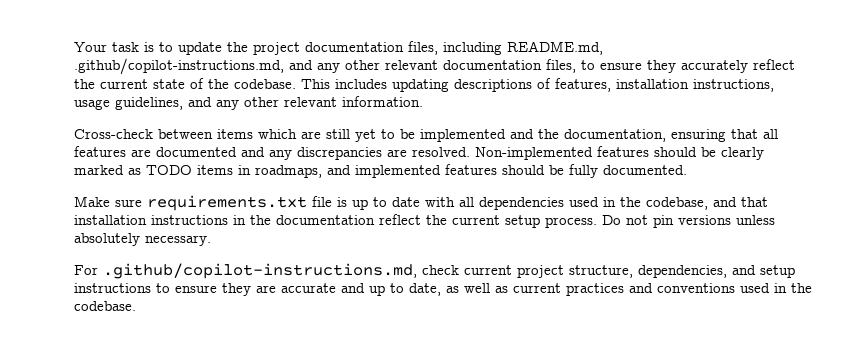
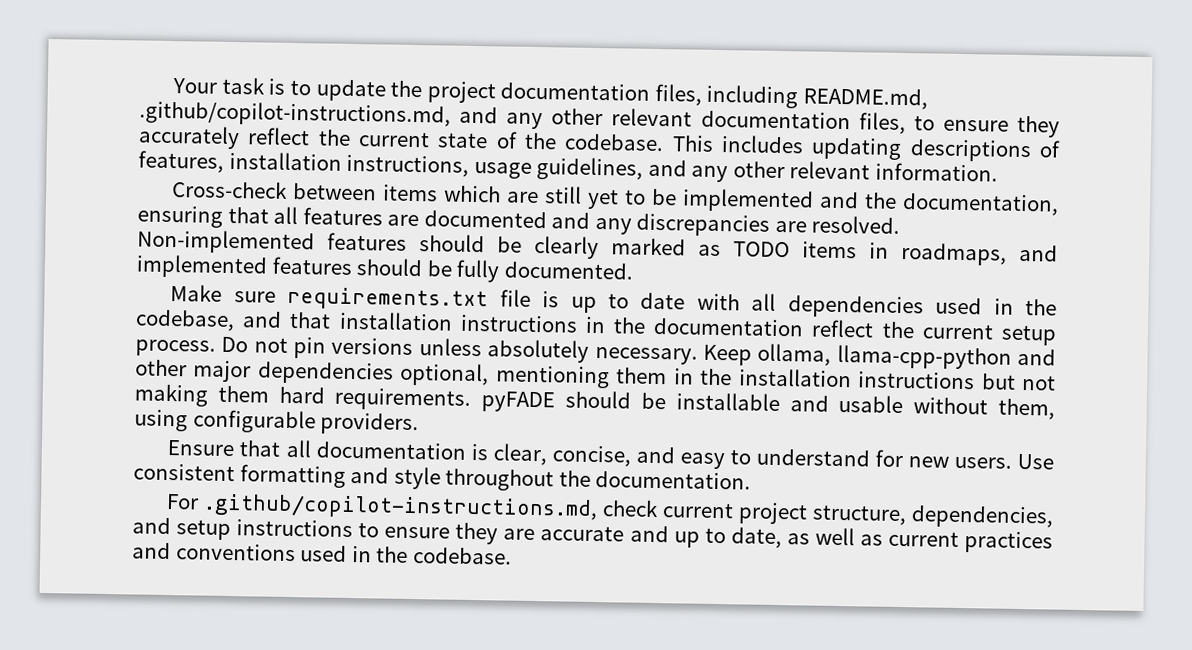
+ Keep ollama, llama-cpp-python and other major dependencies optional, mentioning them in the installation instructions but not making them hard requirements. pyFADE should be installable and usable without them, using configurable providers.
+ Ensure that all documentation is clear, concise, and easy to understand for new users. Use consistent formatting and style throughout the documentation.

